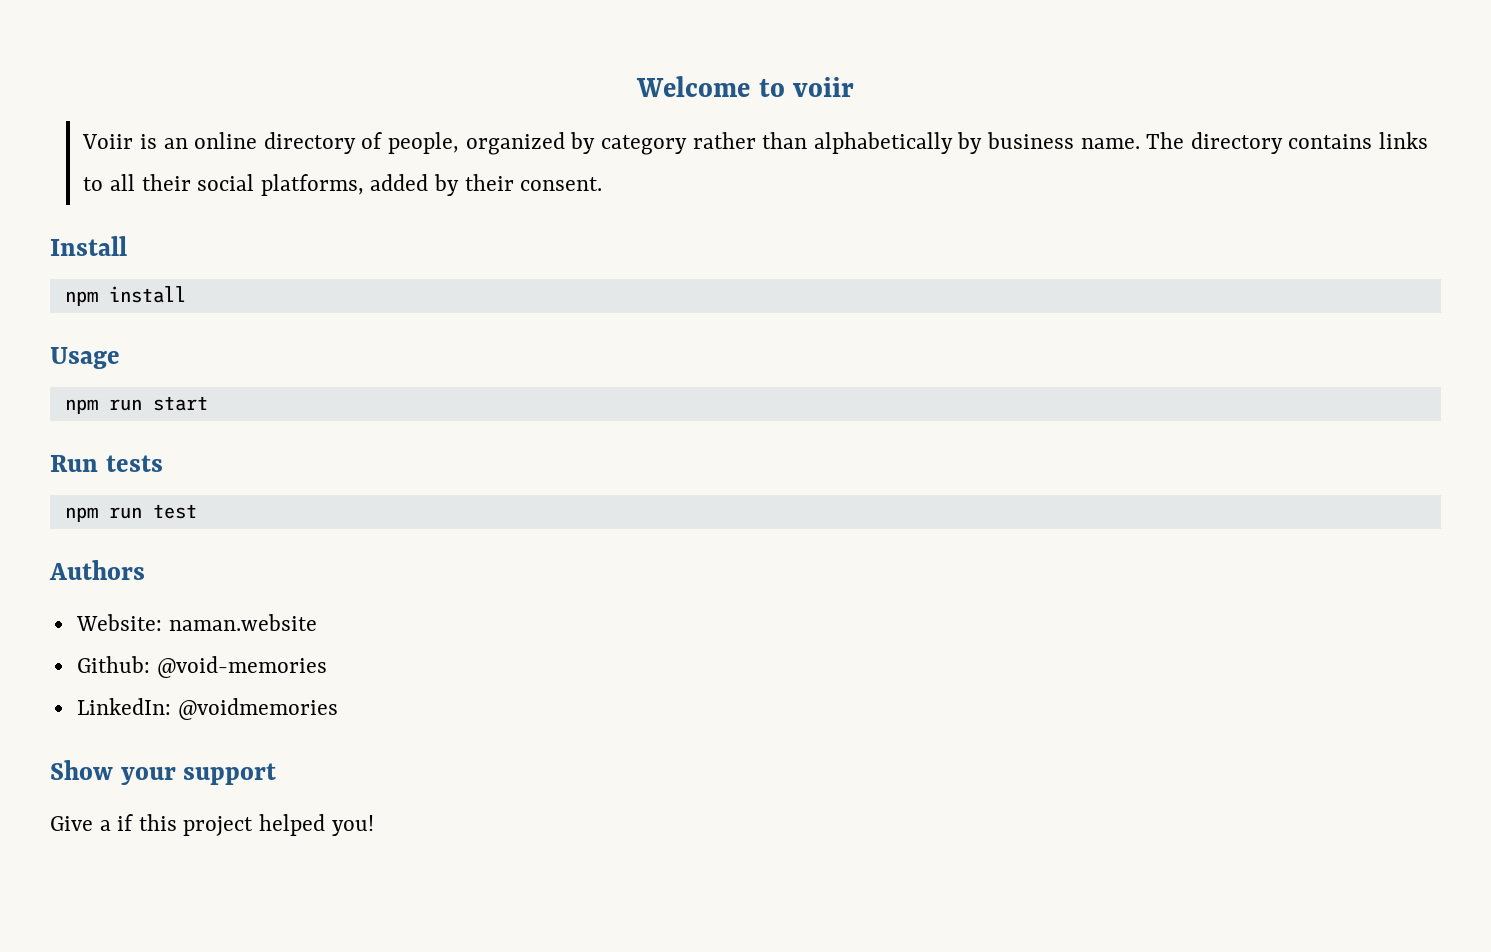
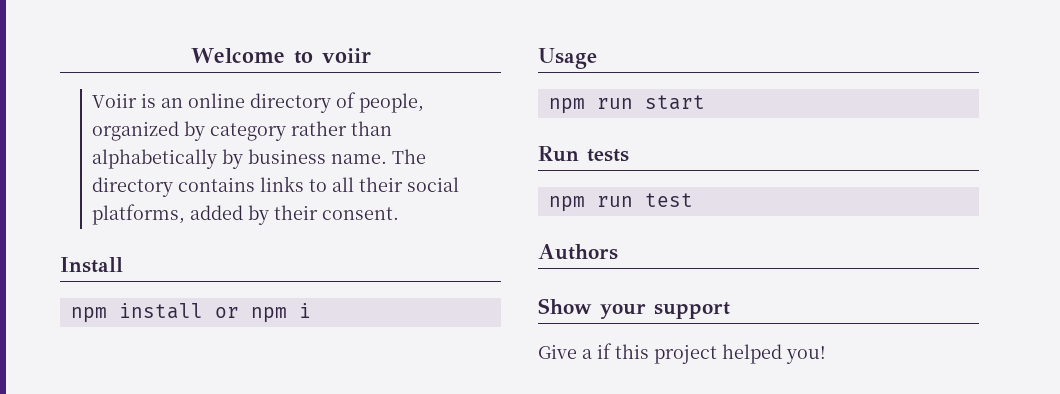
- npm install
+ npm install or npm i
- Website: naman.website
- Github: @void-memories
- LinkedIn: @voidmemories

